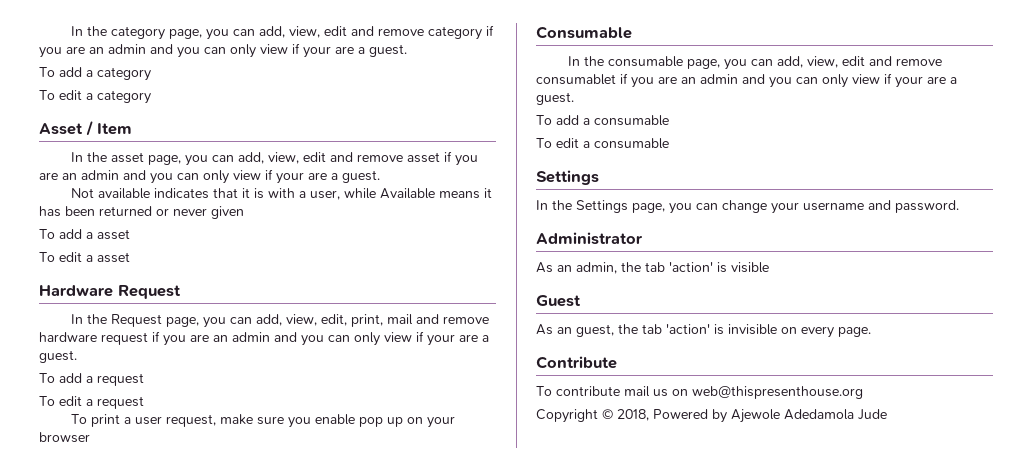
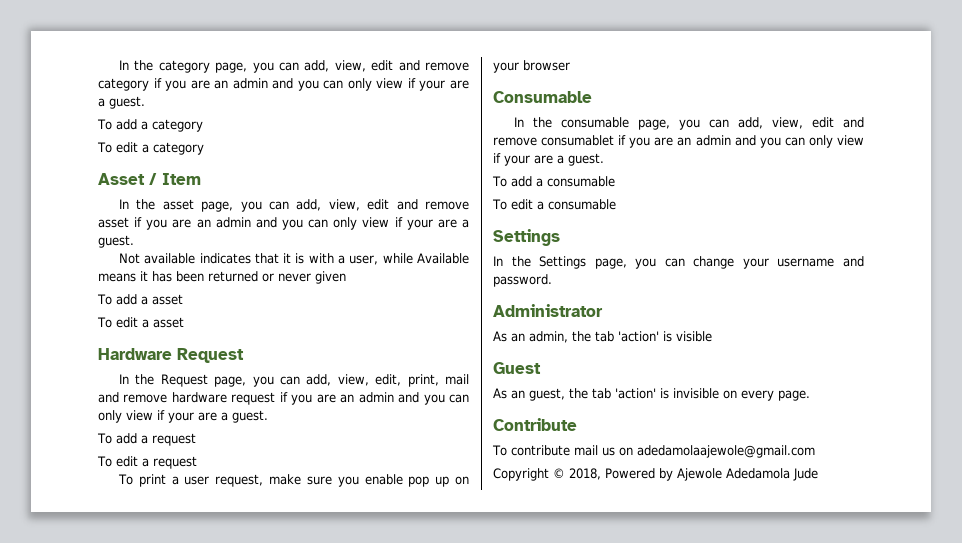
- To contribute mail us on web@thispresenthouse.org
+ To contribute mail us on adedamolaajewole@gmail.com

